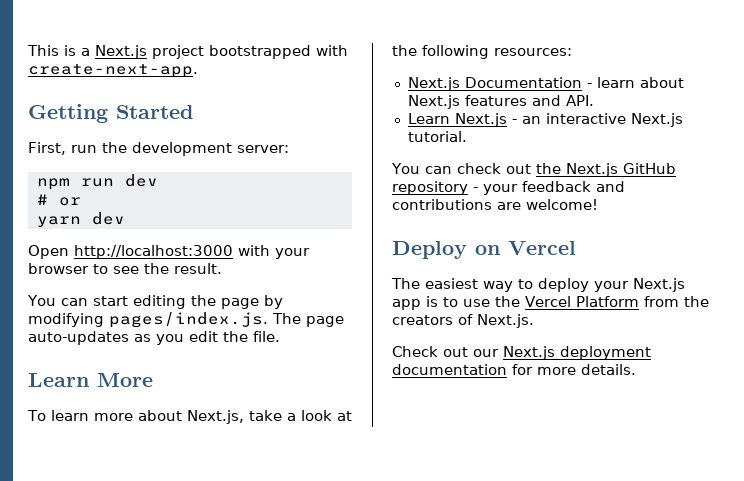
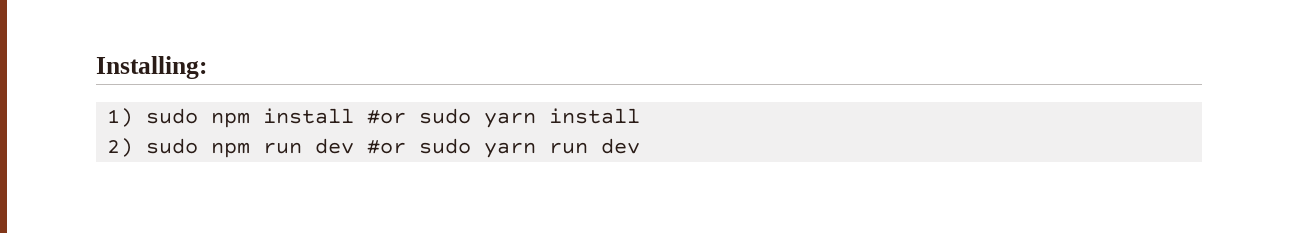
- This is a Next.js project bootstrapped with create-next-app.
- Getting Started
- First, run the development server:
- npm run dev
- # or
- yarn dev
- Open http://localhost:3000 with your browser to see the result.
- You can start editing the page by modifying pages/index.js. The page auto-updates as you edit the file.
- Learn More
- To learn more about Next.js, take a look at the following resources:
- Next.js Documentation - learn about Next.js features and API.
- Learn Next.js - an interactive Next.js tutorial.
- You can check out the Next.js GitHub repository - your feedback and contributions are welcome!
- Deploy on Vercel
- The easiest way to deploy your Next.js app is to use the Vercel Platform from the creators of Next.js.
- Check out our Next.js deployment documentation for more details.
+ Installing:
+ 1) sudo npm install #or sudo yarn install
+ 2) sudo npm run dev #or sudo yarn run dev

